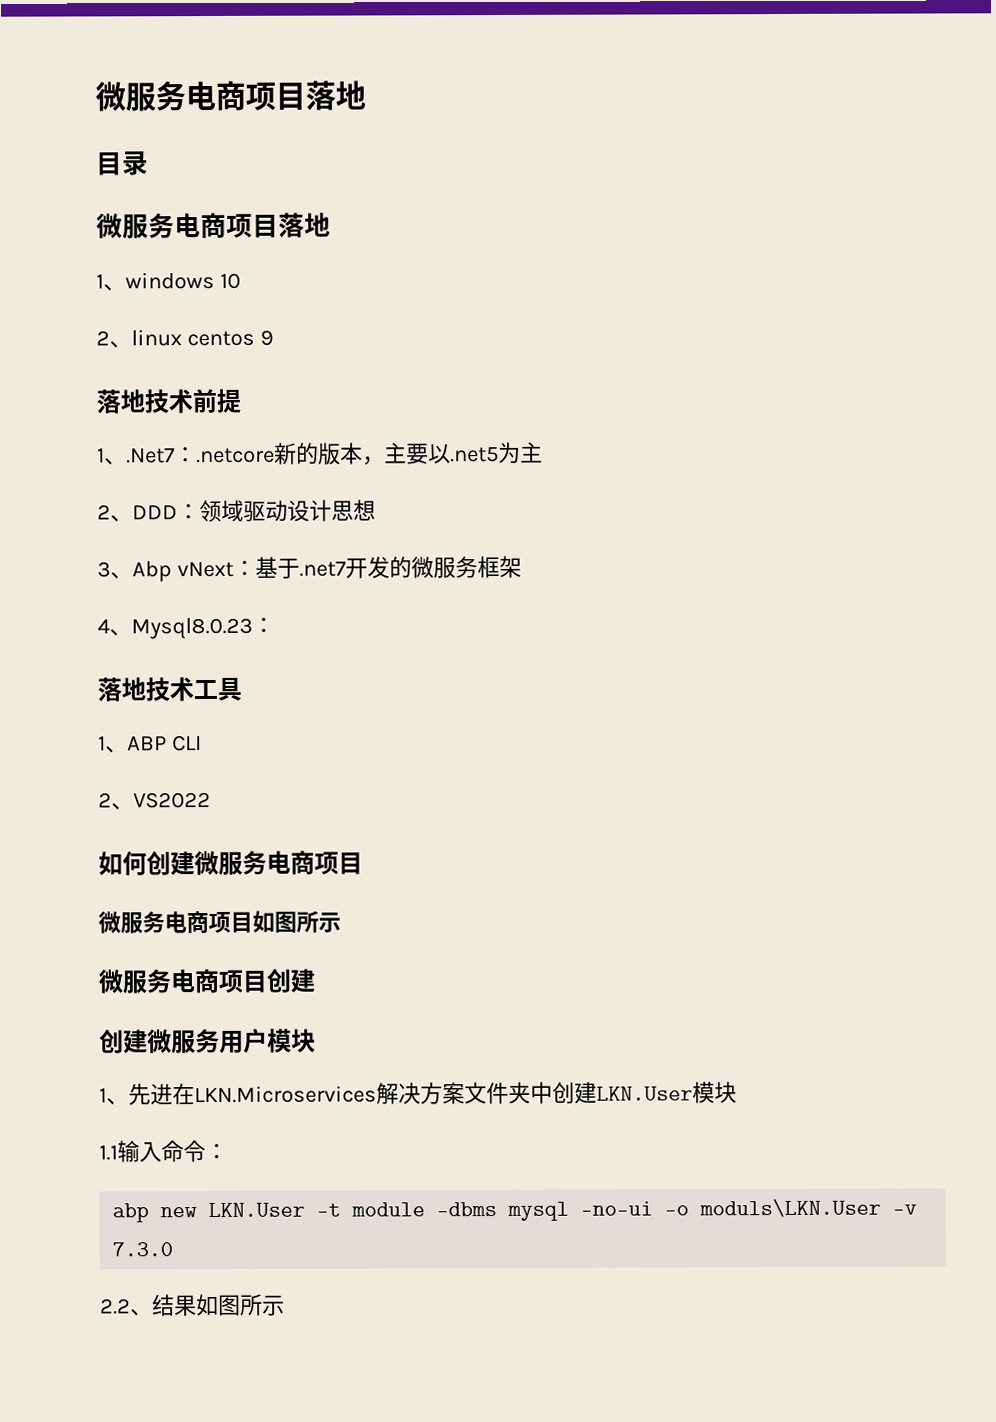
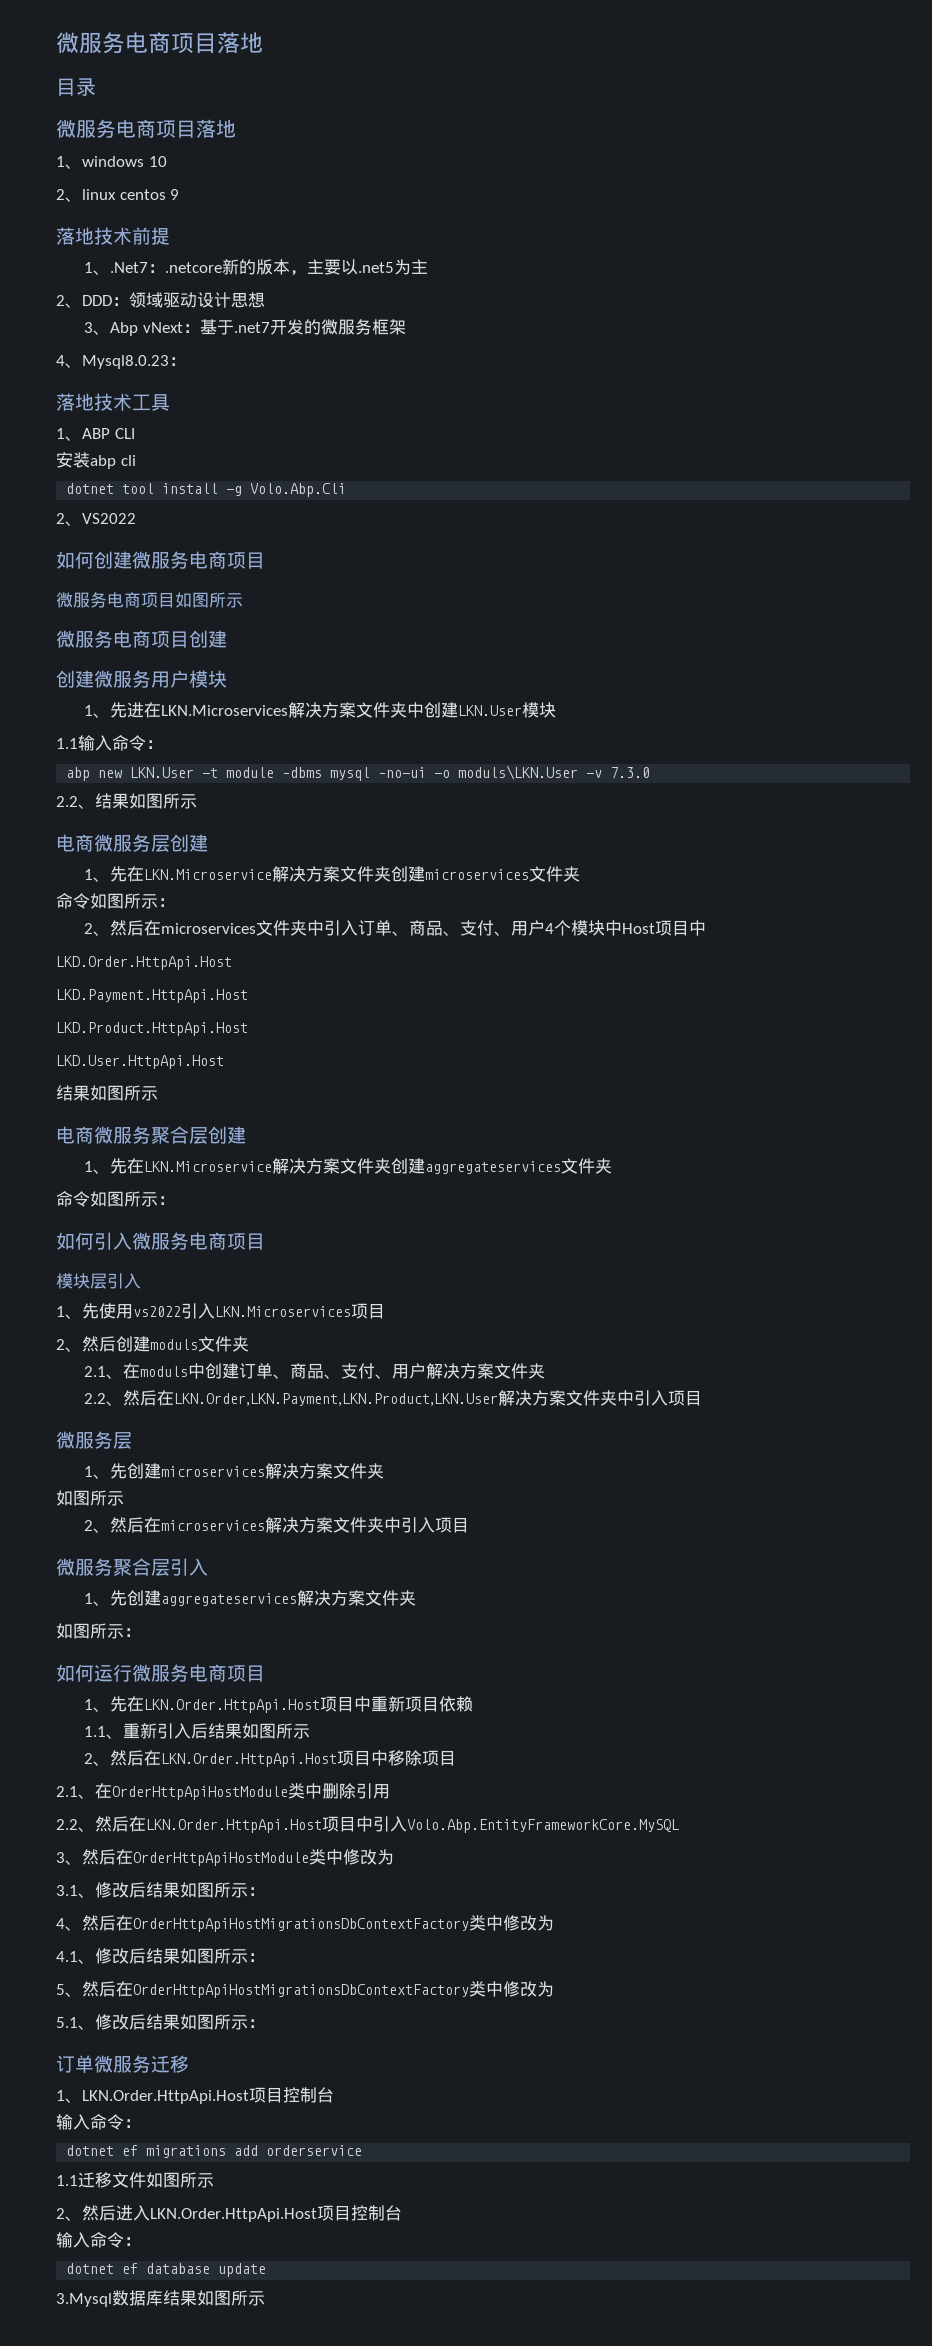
+ 安装abp cli
+ dotnet tool install -g Volo.Abp.Cli
+ 电商微服务层创建
+ 1、先在LKN.Microservice解决方案文件夹创建microservices文件夹
+ 命令如图所示：
+ 2、然后在microservices文件夹中引入订单、商品、支付、用户4个模块中Host项目中
+ LKD.Order.HttpApi.Host
+ LKD.Payment.HttpApi.Host
+ LKD.Product.HttpApi.Host
+ LKD.User.HttpApi.Host
+ 结果如图所示
+ 电商微服务聚合层创建
+ 1、先在LKN.Microservice解决方案文件夹创建aggregateservices文件夹
+ 命令如图所示：
+ 如何引入微服务电商项目
+ 模块层引入
+ 1、先使用vs2022引入LKN.Microservices项目
+ 2、然后创建moduls文件夹
+ 2.1、在moduls中创建订单、商品、支付、用户解决方案文件夹
+ 2.2、然后在LKN.Order,LKN.Payment,LKN.Product,LKN.User解决方案文件夹中引入项目
+ 微服务层
+ 1、先创建microservices解决方案文件夹
+ 如图所示
+ 2、然后在microservices解决方案文件夹中引入项目
+ 微服务聚合层引入
+ 1、先创建aggregateservices解决方案文件夹
+ 如图所示：
+ 如何运行微服务电商项目
+ 1、先在LKN.Order.HttpApi.Host项目中重新项目依赖
+ 1.1、重新引入后结果如图所示
+ 2、然后在LKN.Order.HttpApi.Host项目中移除项目
+ 2.1、在OrderHttpApiHostModule类中删除引用
+ 2.2、然后在LKN.Order.HttpApi.Host项目中引入Volo.Abp.EntityFrameworkCore.MySQL
+ 3、然后在OrderHttpApiHostModule类中修改为
+ 3.1、修改后结果如图所示：
+ 4、然后在OrderHttpApiHostMigrationsDbContextFactory类中修改为
+ 4.1、修改后结果如图所示：
+ 5、然后在OrderHttpApiHostMigrationsDbContextFactory类中修改为
+ 5.1、修改后结果如图所示：
+ 订单微服务迁移
+ 1、LKN.Order.HttpApi.Host项目控制台
+ 输入命令：
+ dotnet ef migrations add orderservice
+ 1.1迁移文件如图所示
+ 2、然后进入LKN.Order.HttpApi.Host项目控制台
+ 输入命令：
+ dotnet ef database update
+ 3.Mysql数据库结果如图所示

